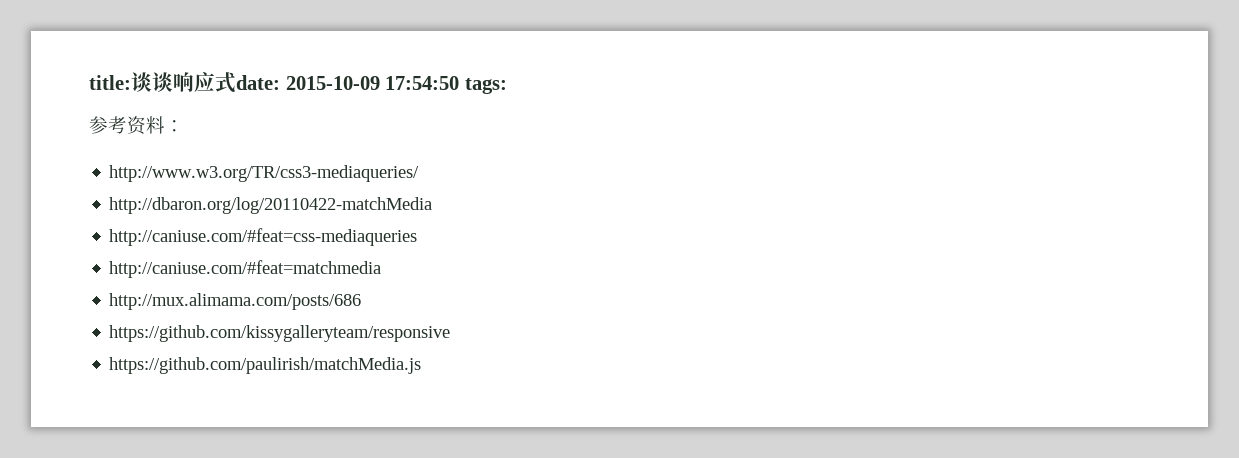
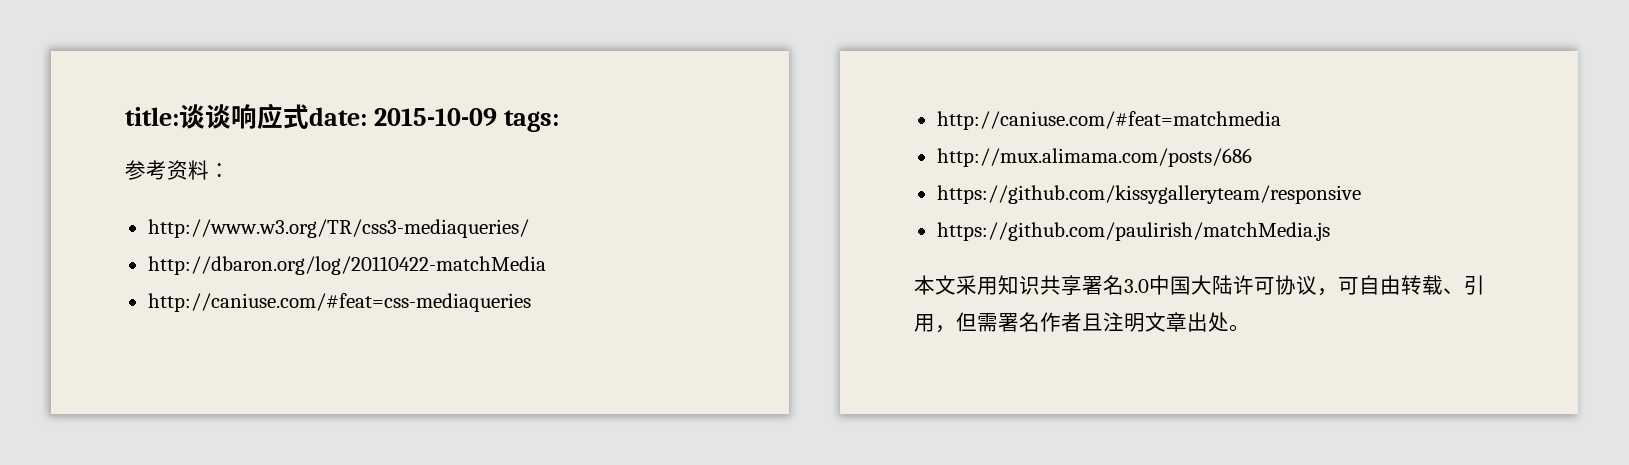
- title:谈谈响应式date: 2015-10-09 17:54:50 tags:
+ title:谈谈响应式date: 2015-10-09 tags:
+ 本文采用知识共享署名3.0中国大陆许可协议，可自由转载、引用，但需署名作者且注明文章出处。

